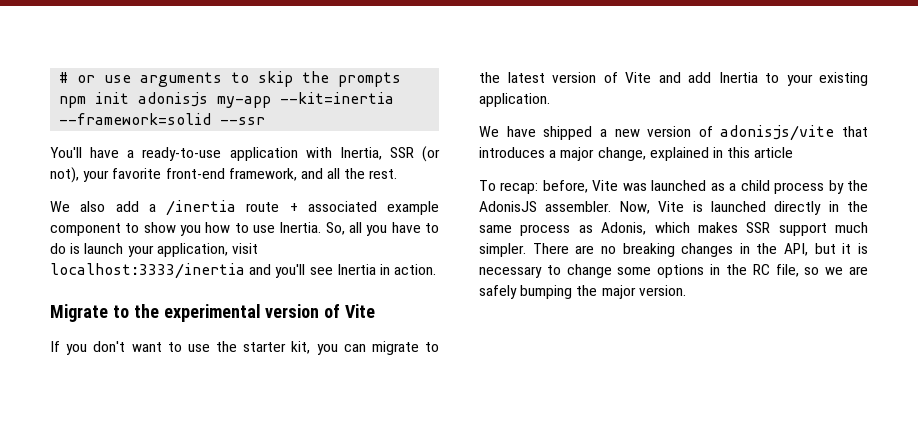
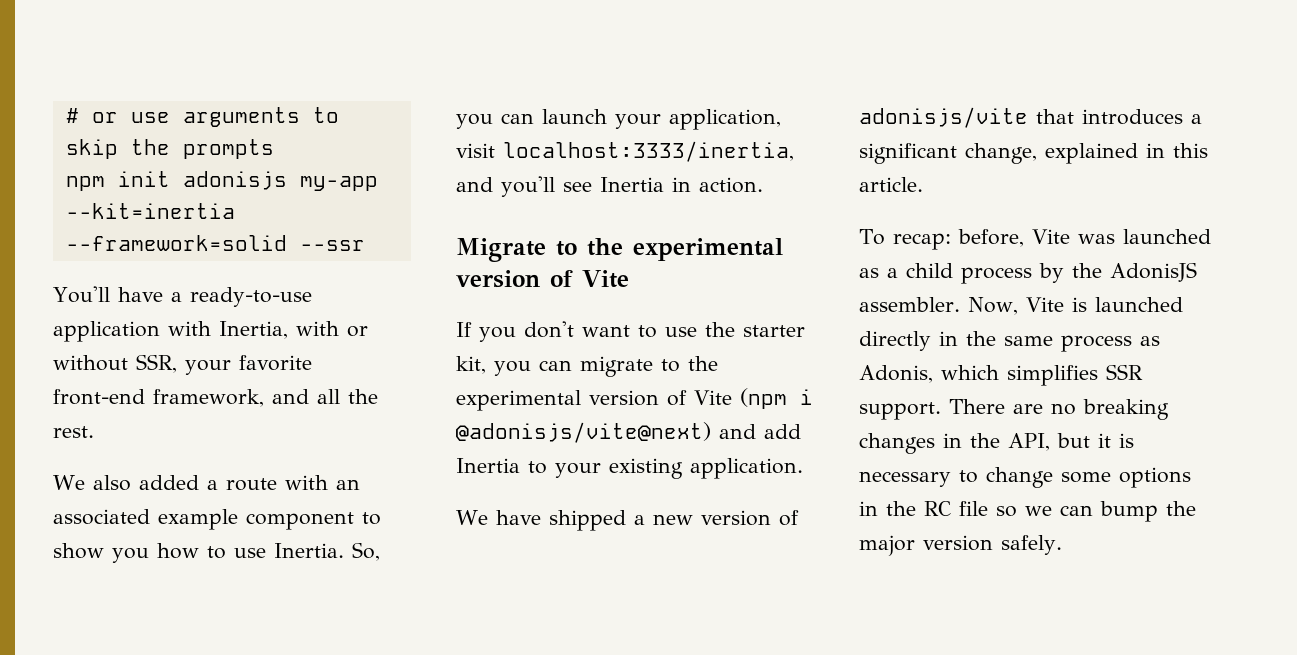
- You'll have a ready-to-use application with Inertia, SSR (or not), your favorite front-end framework, and all the rest.
+ You'll have a ready-to-use application with Inertia, with or without SSR, your favorite front-end framework, and all the rest.
- We also add a /inertia route + associated example component to show you how to use Inertia.
+ We also added a route with an associated example component to show you how to use Inertia.
- So, all you have to do is launch your application, visit localhost:3333/inertia and you'll see Inertia in action.
+ So, you can launch your application, visit localhost:3333/inertia, and you'll see Inertia in action.
- If you don't want to use the starter kit, you can migrate to the latest version of Vite and add Inertia to your existing application.
+ If you don't want to use the starter kit, you can migrate to the experimental version of Vite (npm i @adonisjs/vite@next) and add Inertia to your existing application.
- We have shipped a new version of adonisjs/vite that introduces a major change, explained in this article
+ We have shipped a new version of adonisjs/vite that introduces a significant change, explained in this article.
- Now, Vite is launched directly in the same process as Adonis, which makes SSR support much simpler.
+ Now, Vite is launched directly in the same process as Adonis, which simplifies SSR support.
- There are no breaking changes in the API, but it is necessary to change some options in the RC file, so we are safely bumping the major version.
+ There are no breaking changes in the API, but it is necessary to change some options in the RC file so we can bump the major version safely.

